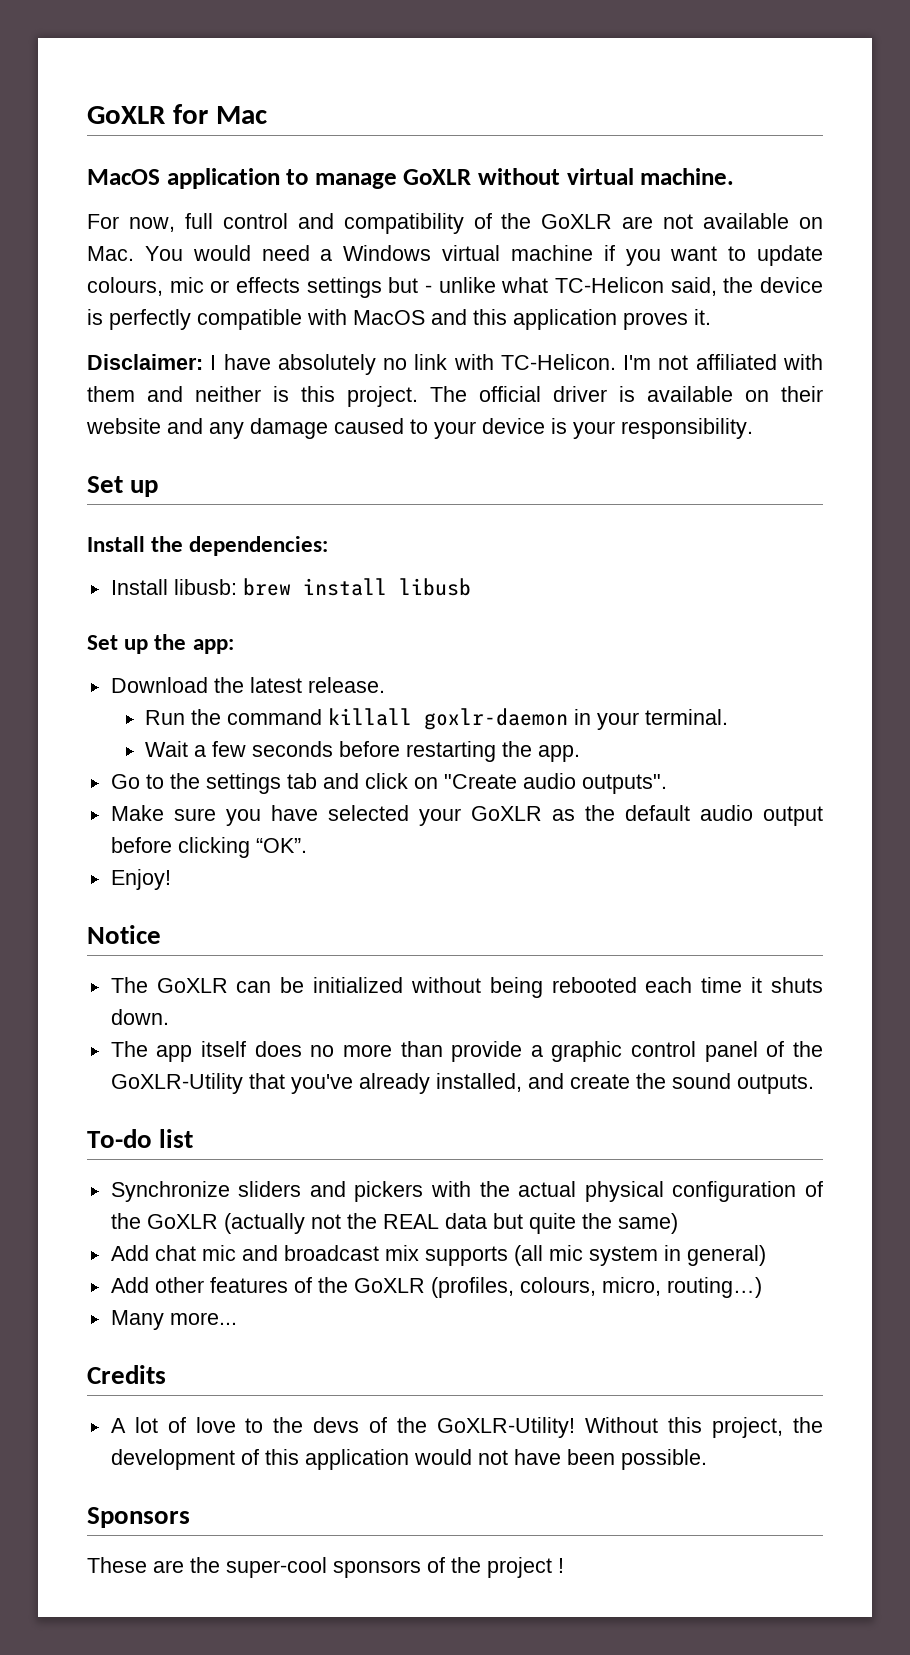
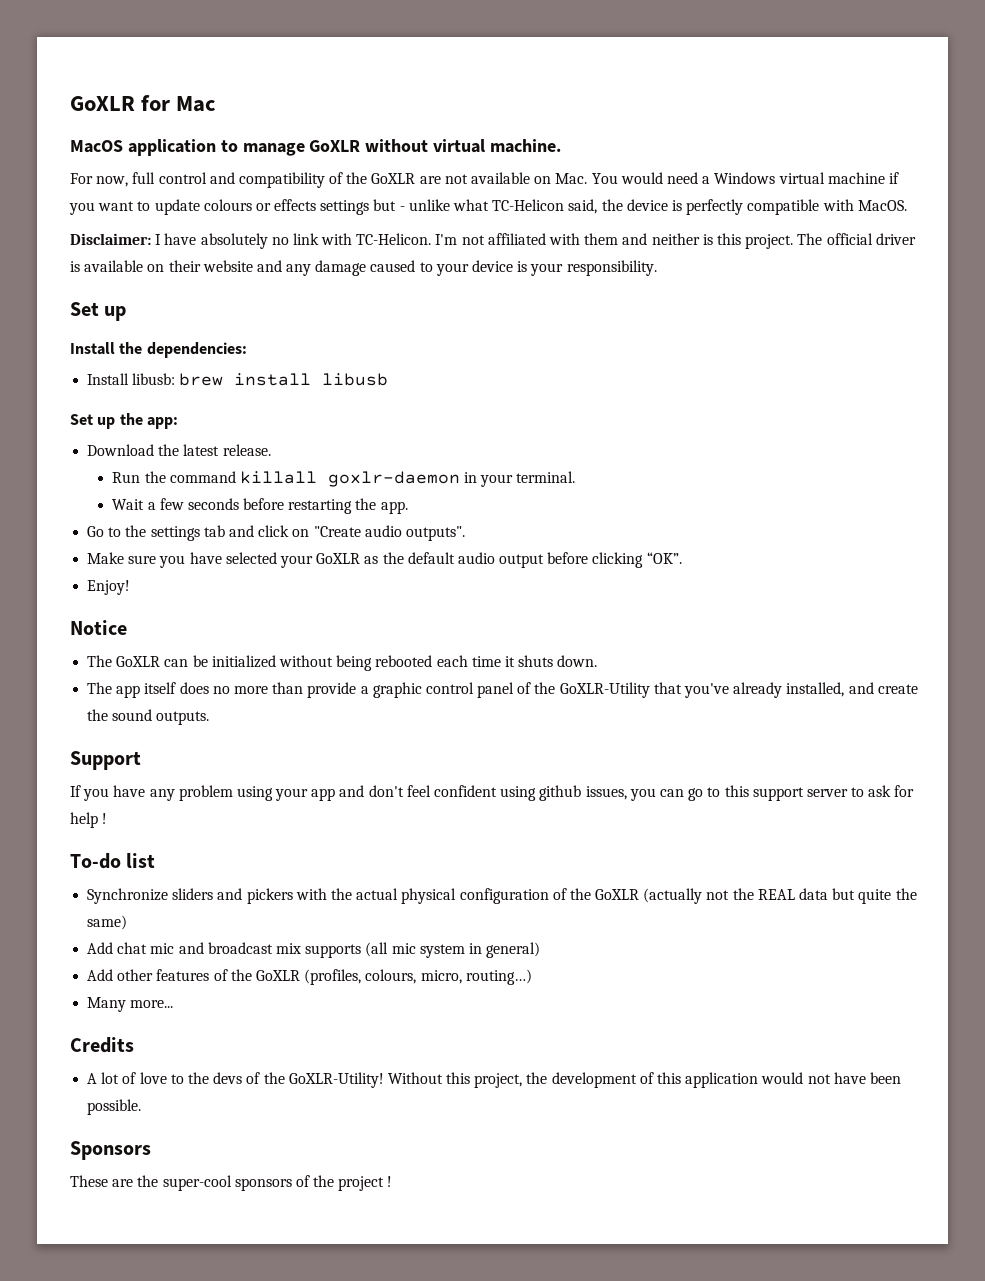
- For now, full control and compatibility of the GoXLR are not available on Mac. You would need a Windows virtual machine if you want to update colours, mic or effects settings but - unlike what TC-Helicon said, the device is perfectly compatible with MacOS and this application proves it.
+ For now, full control and compatibility of the GoXLR are not available on Mac. You would need a Windows virtual machine if you want to update colours or effects settings but - unlike what TC-Helicon said, the device is perfectly compatible with MacOS.
+ Support
+ If you have any problem using your app and don't feel confident using github issues, you can go to this support server to ask for help !

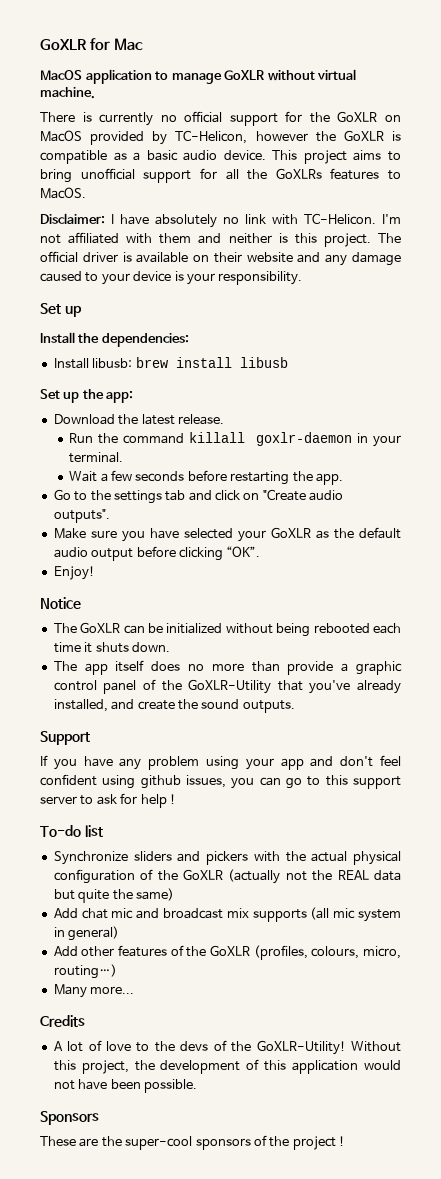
- For now, full control and compatibility of the GoXLR are not available on Mac. You would need a Windows virtual machine if you want to update colours or effects settings but - unlike what TC-Helicon said, the device is perfectly compatible with MacOS.
+ There is currently no official support for the GoXLR on MacOS provided by TC-Helicon, however the GoXLR is compatible as a basic audio device. This project aims to bring unofficial support for all the GoXLRs features to MacOS.

